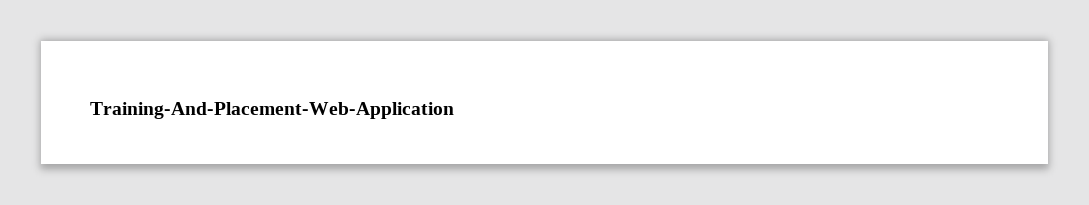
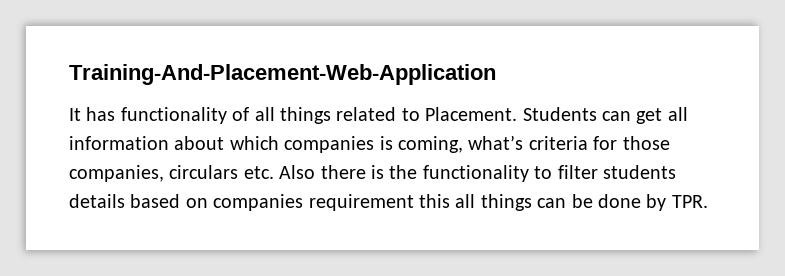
+ It has functionality of all things related to Placement. Students can get all information about which companies is coming, what’s criteria for those companies, circulars etc. Also there is the functionality to filter students details based on companies requirement this all things can be done by TPR.

